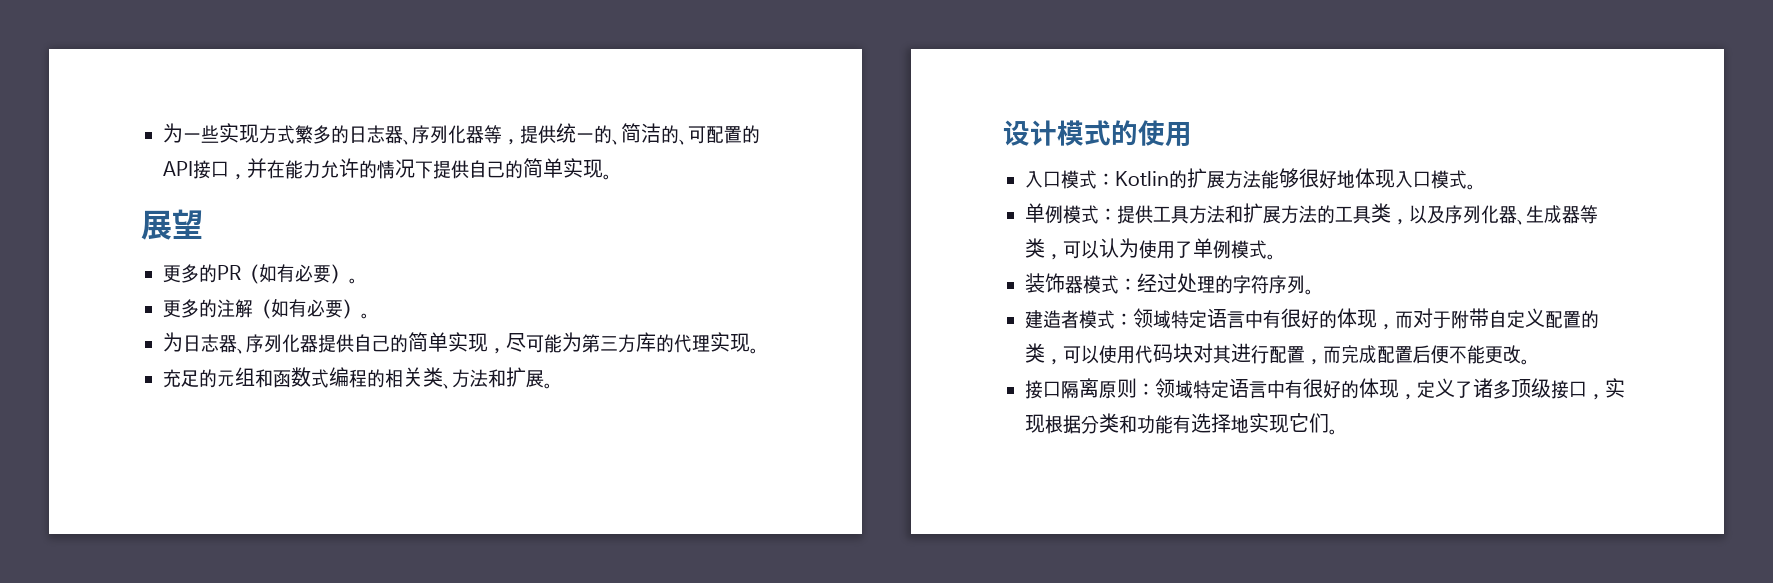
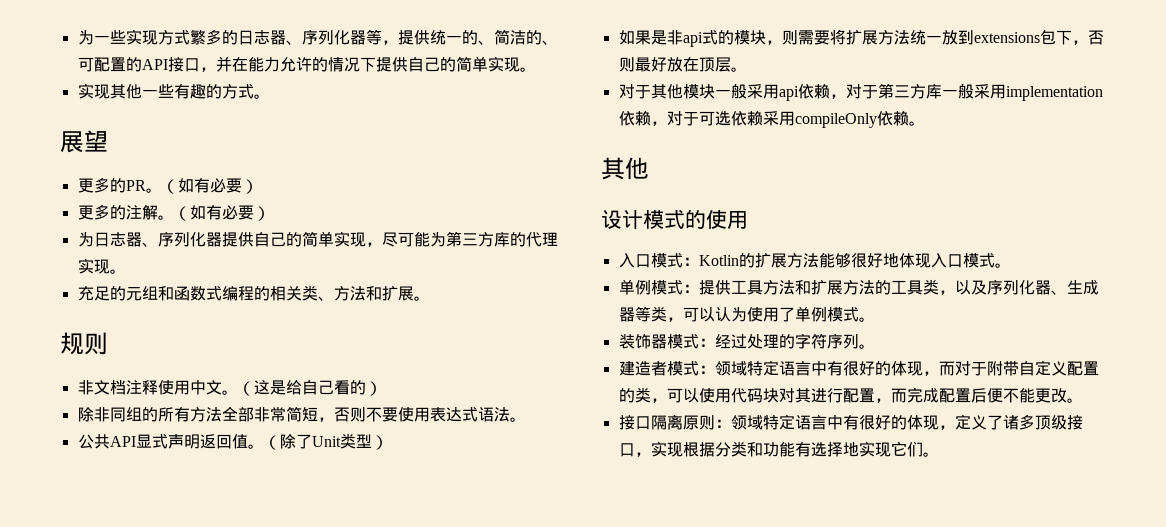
+ 实现其他一些有趣的方式。
- 更多的PR（如有必要）。
+ 更多的PR。（如有必要）
- 更多的注解（如有必要）。
+ 更多的注解。（如有必要）
+ 规则
+ 非文档注释使用中文。（这是给自己看的）
+ 除非同组的所有方法全部非常简短，否则不要使用表达式语法。
+ 公共API显式声明返回值。（除了Unit类型）
+ 如果是非api式的模块，则需要将扩展方法统一放到extensions包下，否则最好放在顶层。
+ 对于其他模块一般采用api依赖，对于第三方库一般采用implementation依赖，对于可选依赖采用compileOnly依赖。
+ 其他

